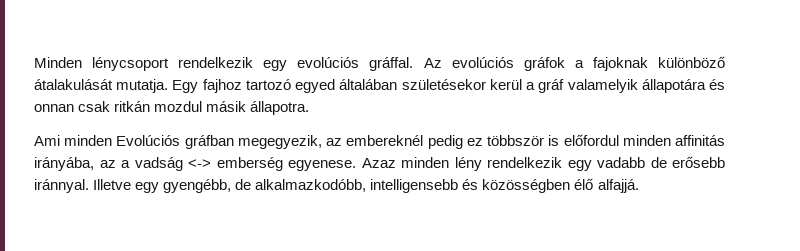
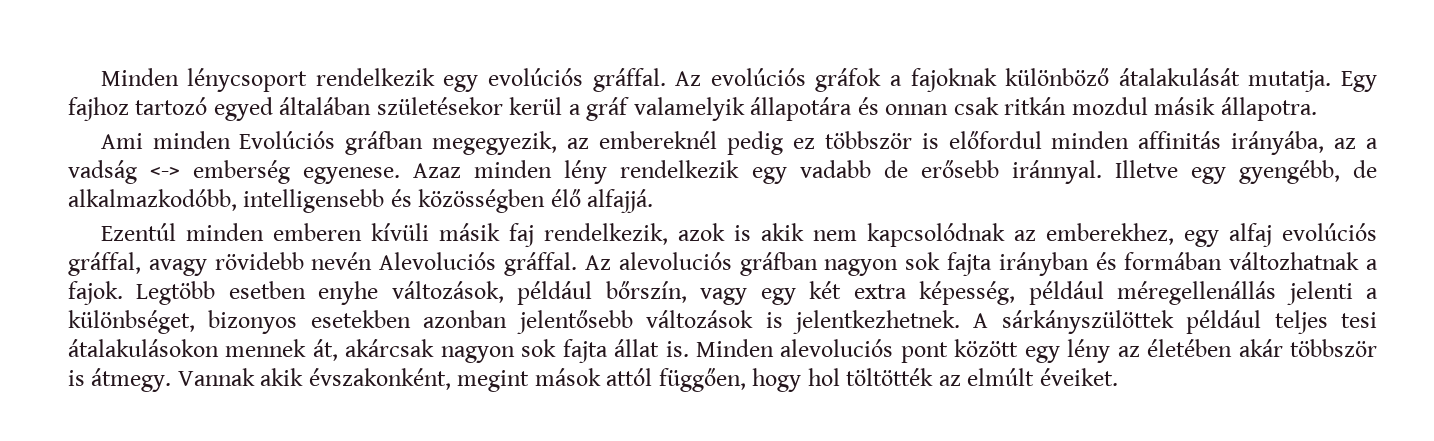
+ Ezentúl minden emberen kívüli másik faj rendelkezik, azok is akik nem kapcsolódnak az emberekhez, egy alfaj evolúciós gráffal, avagy rövidebb nevén Alevoluciós gráffal. Az alevoluciós gráfban nagyon sok fajta irányban és formában változhatnak a fajok. Legtöbb esetben enyhe változások, például bőrszín, vagy egy két extra képesség, például méregellenállás jelenti a különbséget, bizonyos esetekben azonban jelentősebb változások is jelentkezhetnek. A sárkányszülöttek például teljes tesi átalakulásokon mennek át, akárcsak nagyon sok fajta állat is. Minden alevoluciós pont között egy lény az életében akár többször is átmegy. Vannak akik évszakonként, megint mások attól függően, hogy hol töltötték az elmúlt éveiket.

